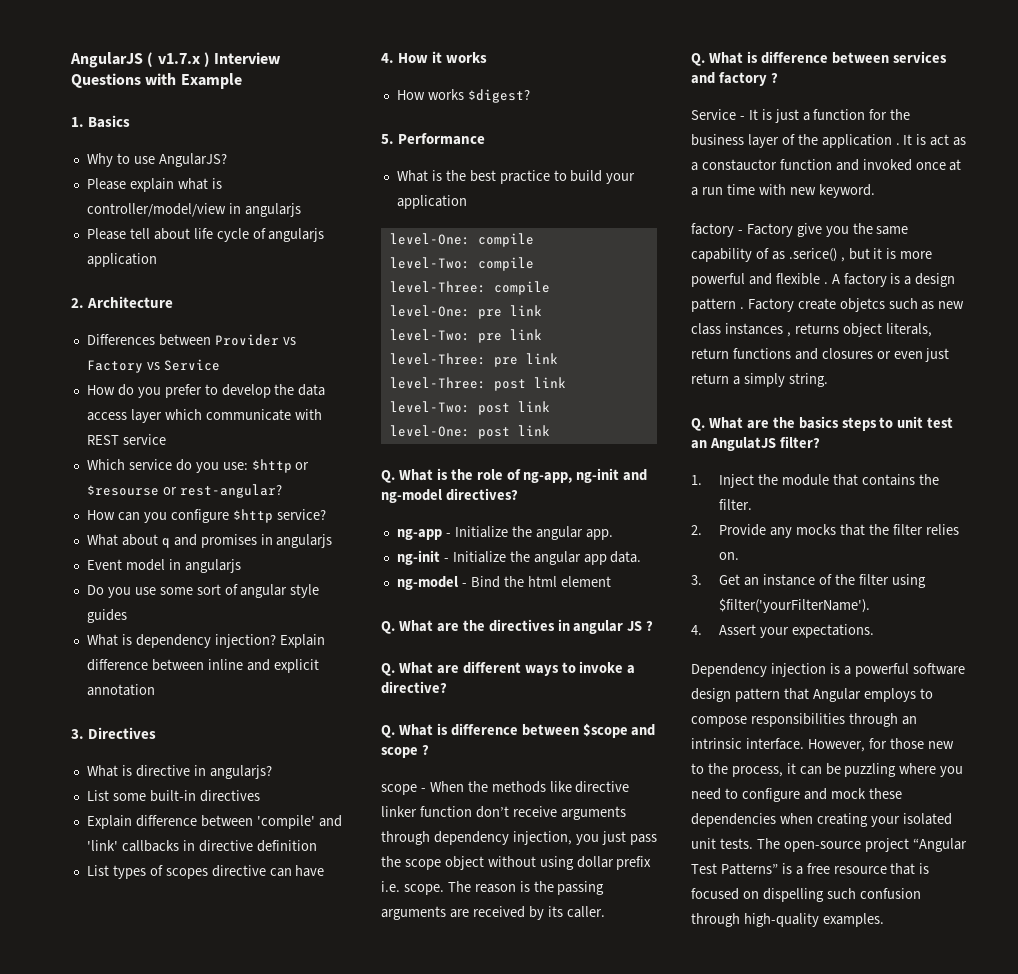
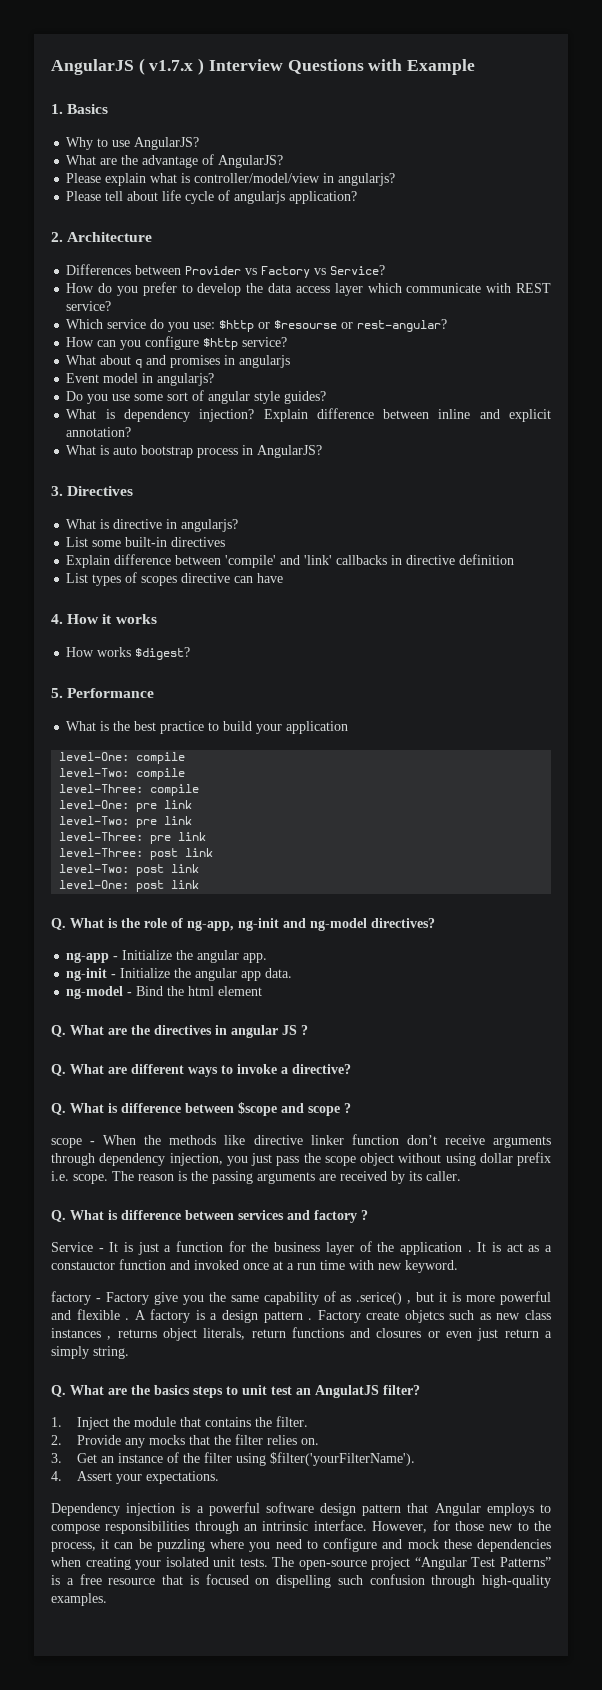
+ What are the advantage of AngularJS?
- Please explain what is controller/model/view in angularjs
+ Please explain what is controller/model/view in angularjs?
- Please tell about life cycle of angularjs application
+ Please tell about life cycle of angularjs application?
- Differences between Provider vs Factory vs Service
+ Differences between Provider vs Factory vs Service?
- How do you prefer to develop the data access layer which communicate with REST service
+ How do you prefer to develop the data access layer which communicate with REST service?
- Event model in angularjs
+ Event model in angularjs?
- Do you use some sort of angular style guides
+ Do you use some sort of angular style guides?
- Explain difference between inline and explicit annotation
+ Explain difference between inline and explicit annotation?
+ What is auto bootstrap process in AngularJS?

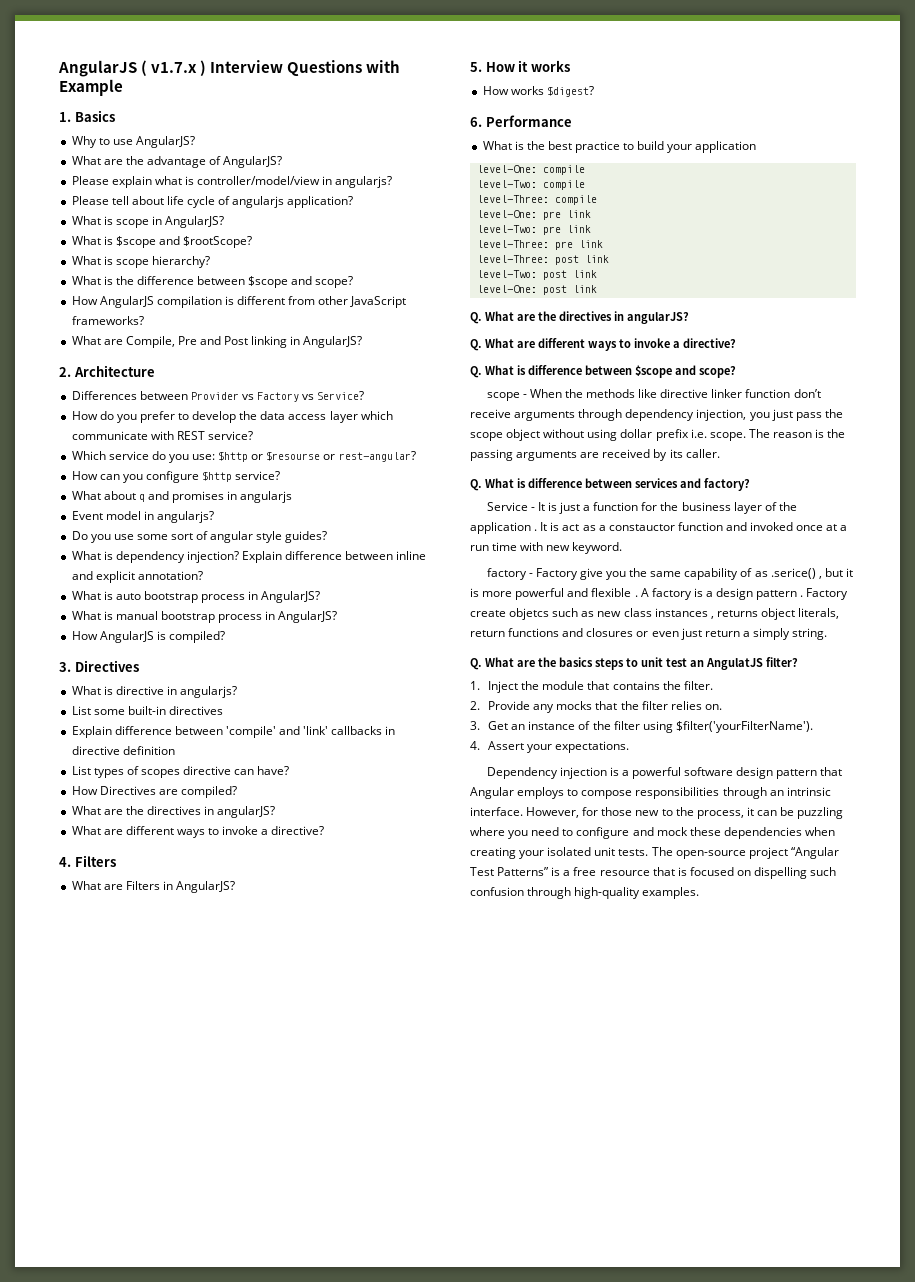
+ What is scope in AngularJS?
+ What is $scope and $rootScope?
+ What is scope hierarchy?
+ What is the difference between $scope and scope?
+ How AngularJS compilation is different from other JavaScript frameworks?
+ What are Compile, Pre and Post linking in AngularJS?
+ What is manual bootstrap process in AngularJS?
+ How AngularJS is compiled?
- List types of scopes directive can have
- 4. How it works
+ List types of scopes directive can have?
+ How Directives are compiled?
+ What are the directives in angularJS?
+ What are different ways to invoke a directive?
+ 4. Filters
+ What are Filters in AngularJS?
+ 5. How it works
- 5. Performance
+ 6. Performance
- Q. What is the role of ng-app, ng-init and ng-model directives?
- ng-app - Initialize the angular app.
- ng-init - Initialize the angular app data.
- ng-model - Bind the html element
- Q. What are the directives in angular JS ?
+ Q. What are the directives in angularJS?
- Q. What is difference between $scope and scope ?
+ Q. What is difference between $scope and scope?
- Q. What is difference between services and factory ?
+ Q. What is difference between services and factory?

